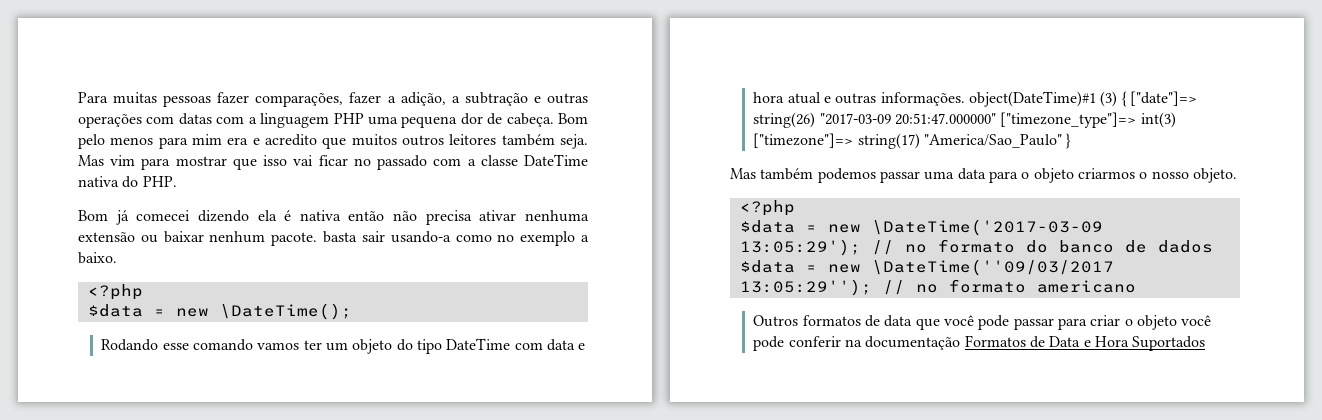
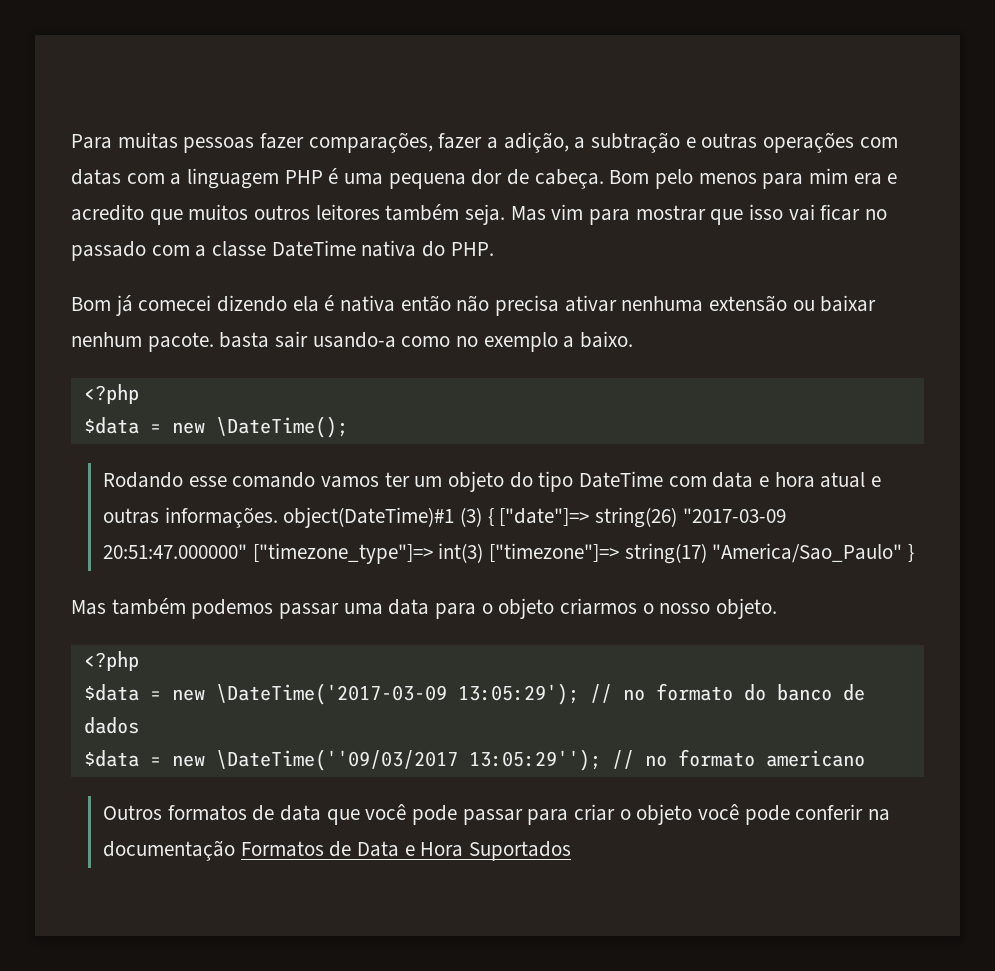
- Para muitas pessoas fazer comparações, fazer a adição, a subtração e outras operações com datas com a linguagem PHP uma pequena dor de cabeça.
+ Para muitas pessoas fazer comparações, fazer a adição, a subtração e outras operações com datas com a linguagem PHP é uma pequena dor de cabeça.

